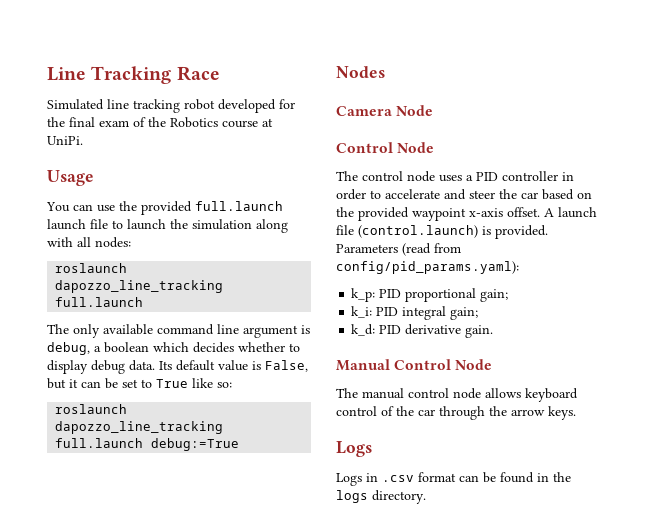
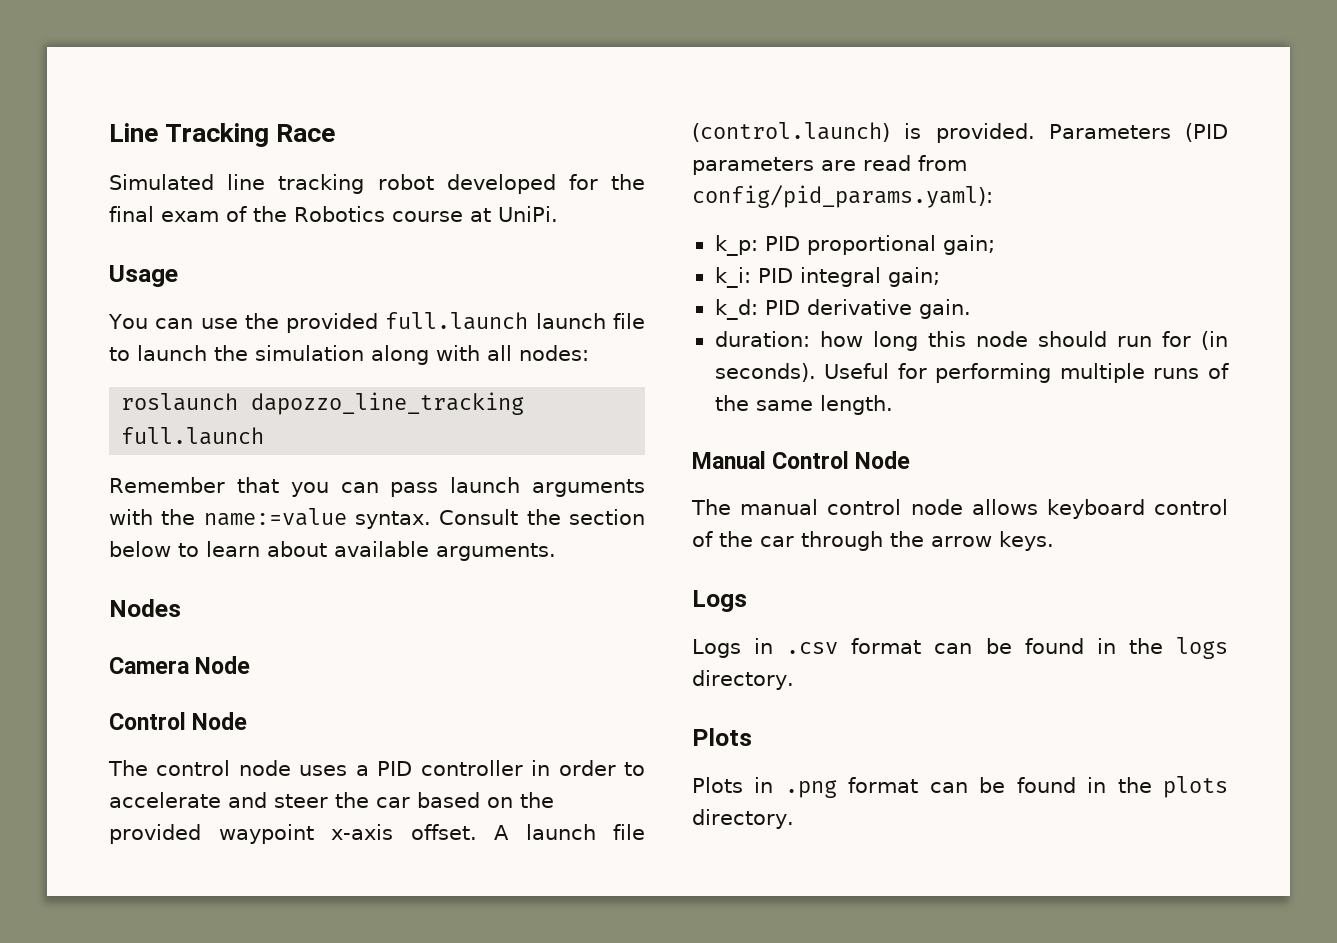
- The only available command line argument is debug, a boolean which decides whether to display debug data. Its default value is False, but it can be set to True like so:
- roslaunch dapozzo_line_tracking full.launch debug:=True
+ Remember that you can pass launch arguments with the name:=value syntax. Consult the section below to learn about available arguments.
- Parameters (read from config/pid_params.yaml):
+ Parameters (PID parameters are read from config/pid_params.yaml):
+ duration: how long this node should run for (in seconds). Useful for performing multiple runs of the same length.
  Logs in .csv format can be found in the logs directory.
+ Plots
+ Plots in .png format can be found in the plots directory.

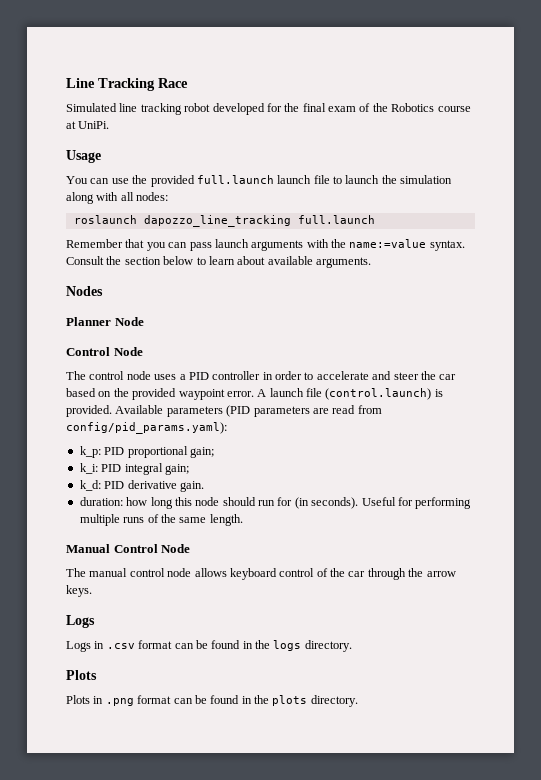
- Camera Node
+ Planner Node
- The control node uses a PID controller in order to accelerate and steer the car based on the provided waypoint x-axis offset.
+ The control node uses a PID controller in order to accelerate and steer the car based on the provided waypoint error.
- Parameters (PID parameters are read from config/pid_params.yaml):
+ Available parameters (PID parameters are read from config/pid_params.yaml):

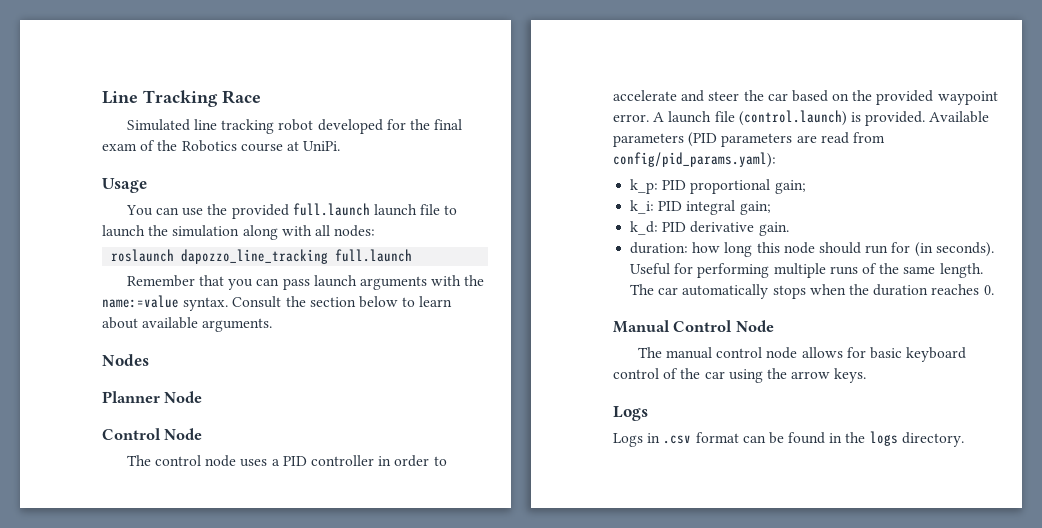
+ The car automatically stops when the duration reaches 0.
- The manual control node allows keyboard control of the car through the arrow keys.
+ The manual control node allows for basic keyboard control of the car using the arrow keys.
  Logs in .csv format can be found in the logs directory.
- Plots
- Plots in .png format can be found in the plots directory.

